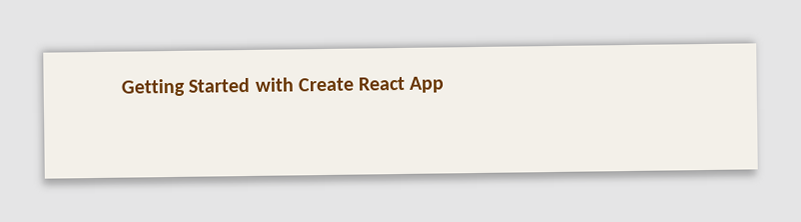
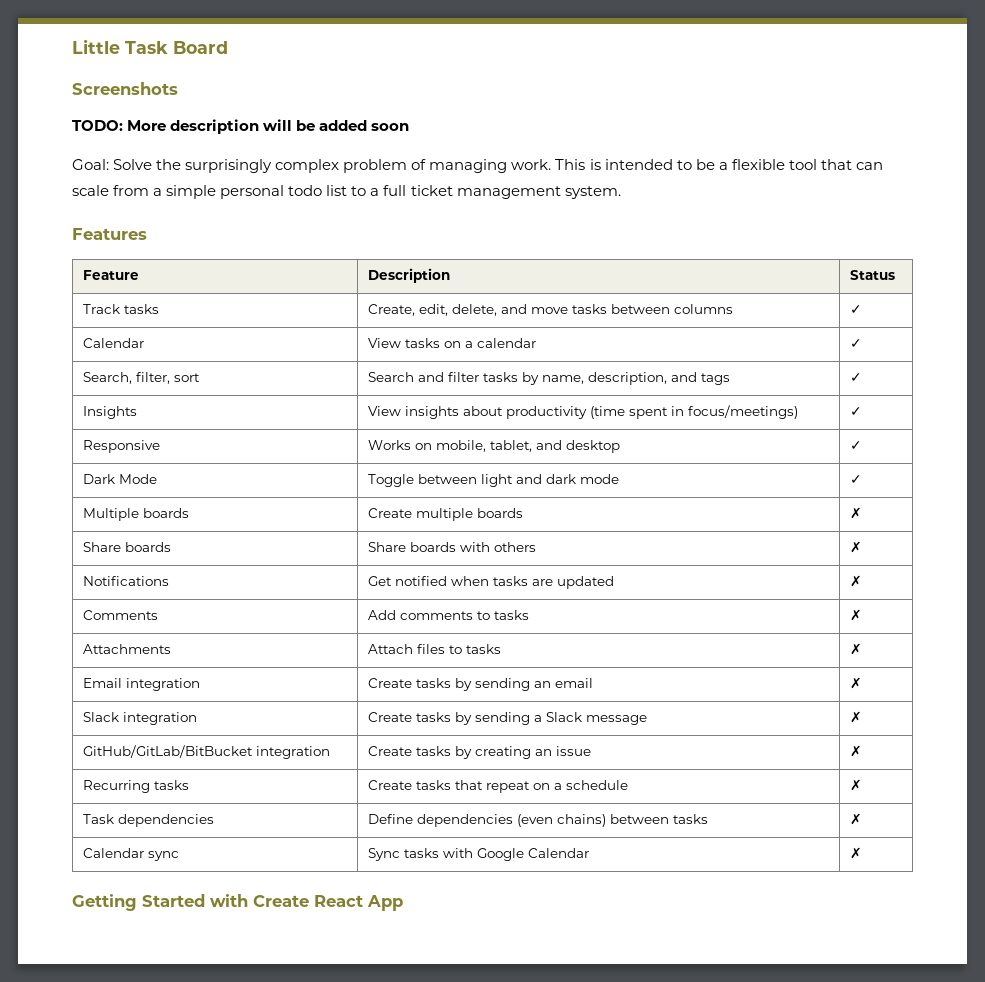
+ Little Task Board
+ Screenshots
+ TODO: More description will be added soon
+ Goal: Solve the surprisingly complex problem of managing work. This is intended to be a flexible tool that can scale from a simple personal todo list to a full ticket management system.
+ Features
+ Feature | Description | Status
+ Track tasks | Create, edit, delete, and move tasks between columns | ✓
+ Calendar | View tasks on a calendar | ✓
+ Search, filter, sort | Search and filter tasks by name, description, and tags | ✓
+ Insights | View insights about productivity (time spent in focus/meetings) | ✓
+ Responsive | Works on mobile, tablet, and desktop | ✓
+ Dark Mode | Toggle between light and dark mode | ✓
+ Multiple boards | Create multiple boards | ✗
+ Share boards | Share boards with others | ✗
+ Notifications | Get notified when tasks are updated | ✗
+ Comments | Add comments to tasks | ✗
+ Attachments | Attach files to tasks | ✗
+ Email integration | Create tasks by sending an email | ✗
+ Slack integration | Create tasks by sending a Slack message | ✗
+ GitHub/GitLab/BitBucket integration | Create tasks by creating an issue | ✗
+ Recurring tasks | Create tasks that repeat on a schedule | ✗
+ Task dependencies | Define dependencies (even chains) between tasks | ✗
+ Calendar sync | Sync tasks with Google Calendar | ✗

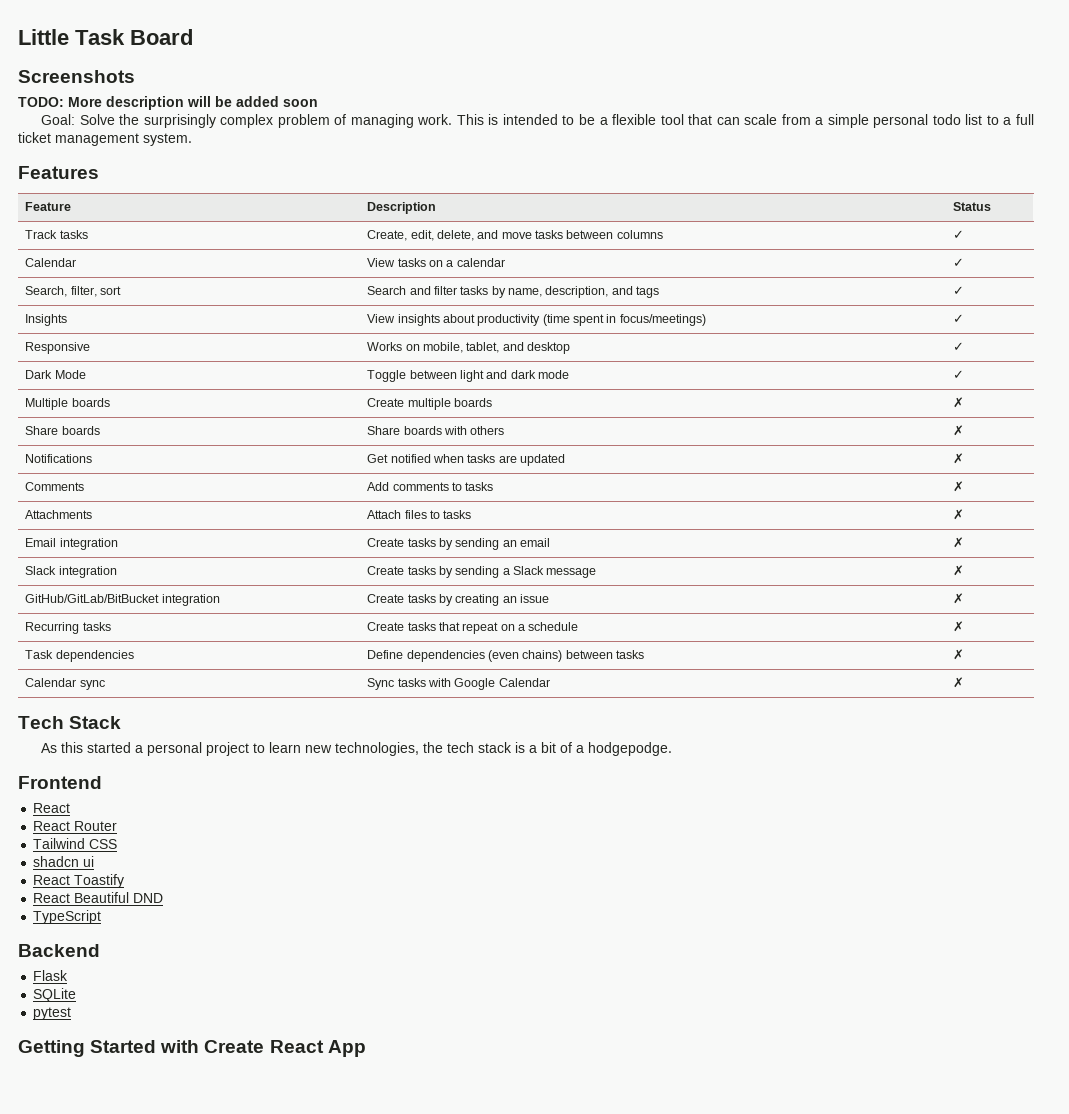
+ Tech Stack
+ As this started a personal project to learn new technologies, the tech stack is a bit of a hodgepodge.
+ Frontend
+ React
+ React Router
+ Tailwind CSS
+ shadcn ui
+ React Toastify
+ React Beautiful DND
+ TypeScript
+ Backend
+ Flask
+ SQLite
+ pytest

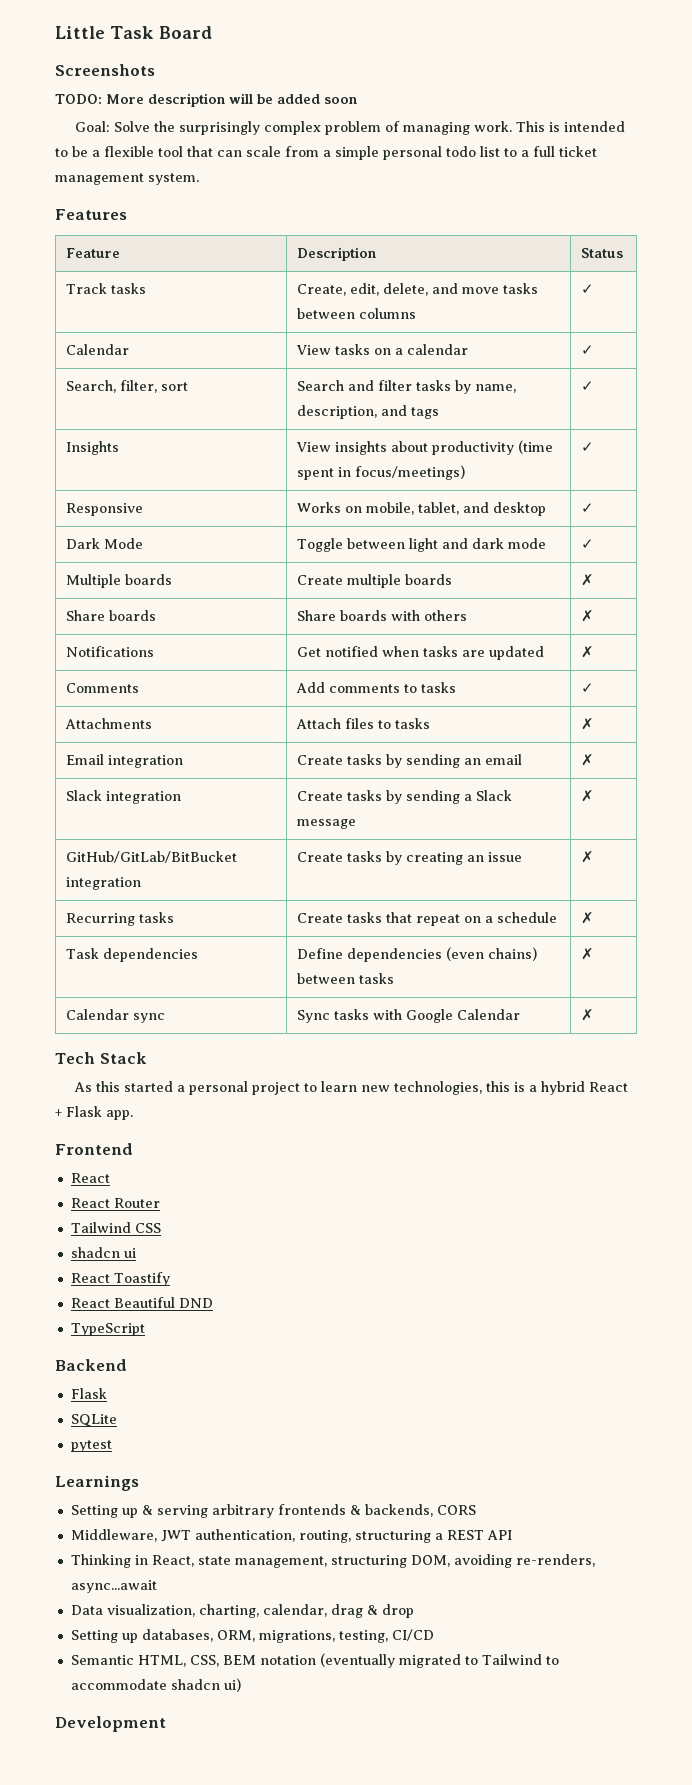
- Comments | Add comments to tasks | ✗
+ Comments | Add comments to tasks | ✓
- As this started a personal project to learn new technologies, the tech stack is a bit of a hodgepodge.
+ As this started a personal project to learn new technologies, this is a hybrid React + Flask app.
- Getting Started with Create React App
+ Learnings
+ Setting up & serving arbitrary frontends & backends, CORS
+ Middleware, JWT authentication, routing, structuring a REST API
+ Thinking in React, state management, structuring DOM, avoiding re-renders, async...await
+ Data visualization, charting, calendar, drag & drop
+ Setting up databases, ORM, migrations, testing, CI/CD
+ Semantic HTML, CSS, BEM notation (eventually migrated to Tailwind to accommodate shadcn ui)
+ Development

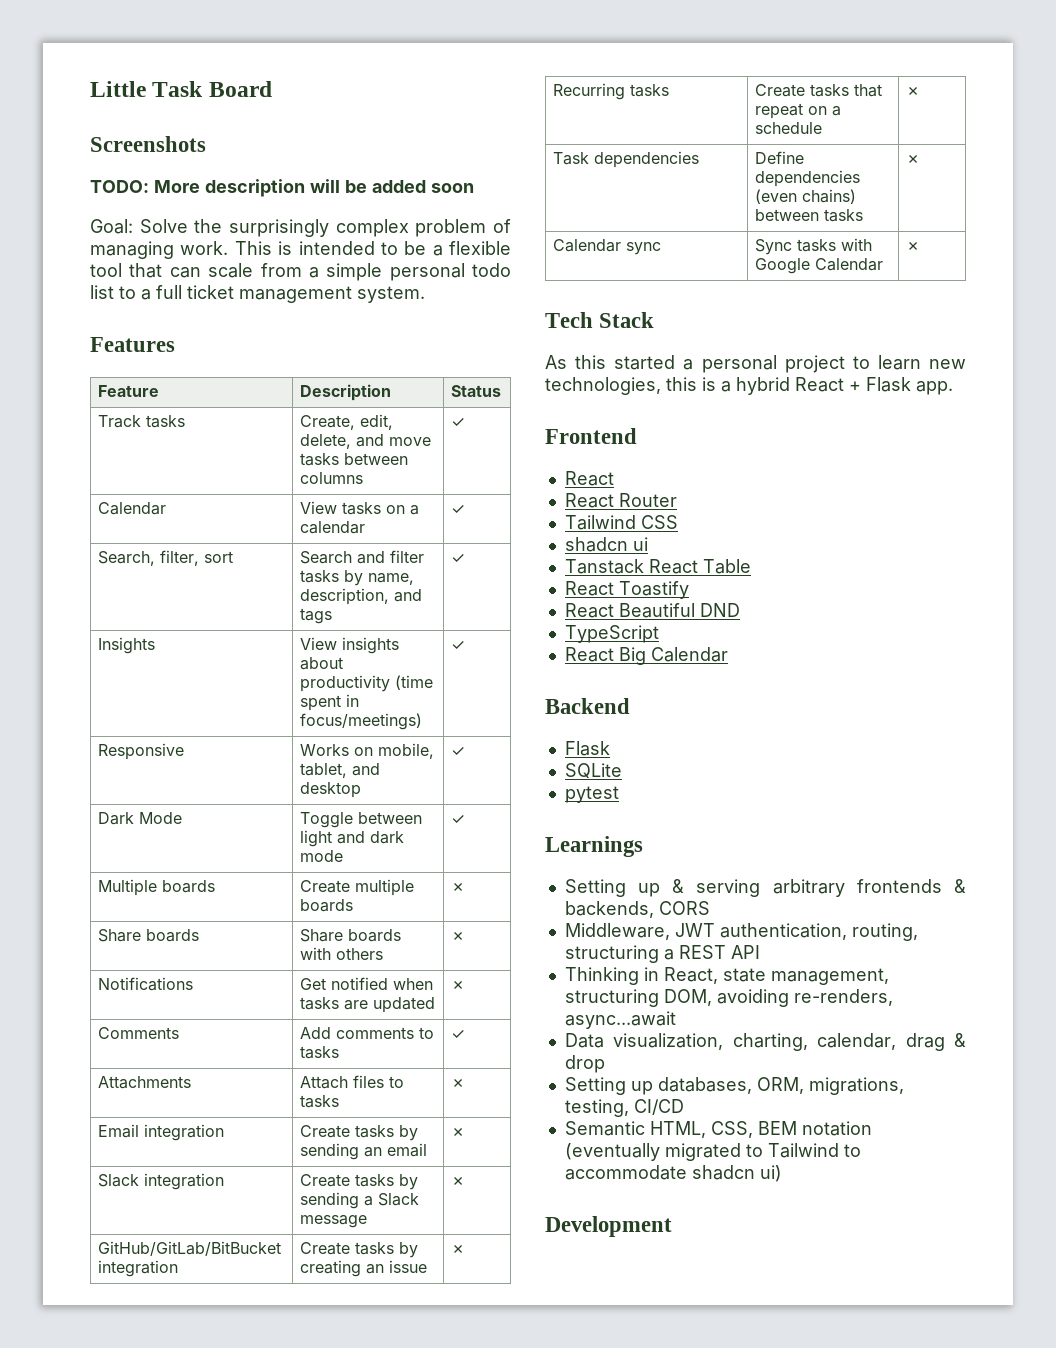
+ Tanstack React Table
+ React Big Calendar

